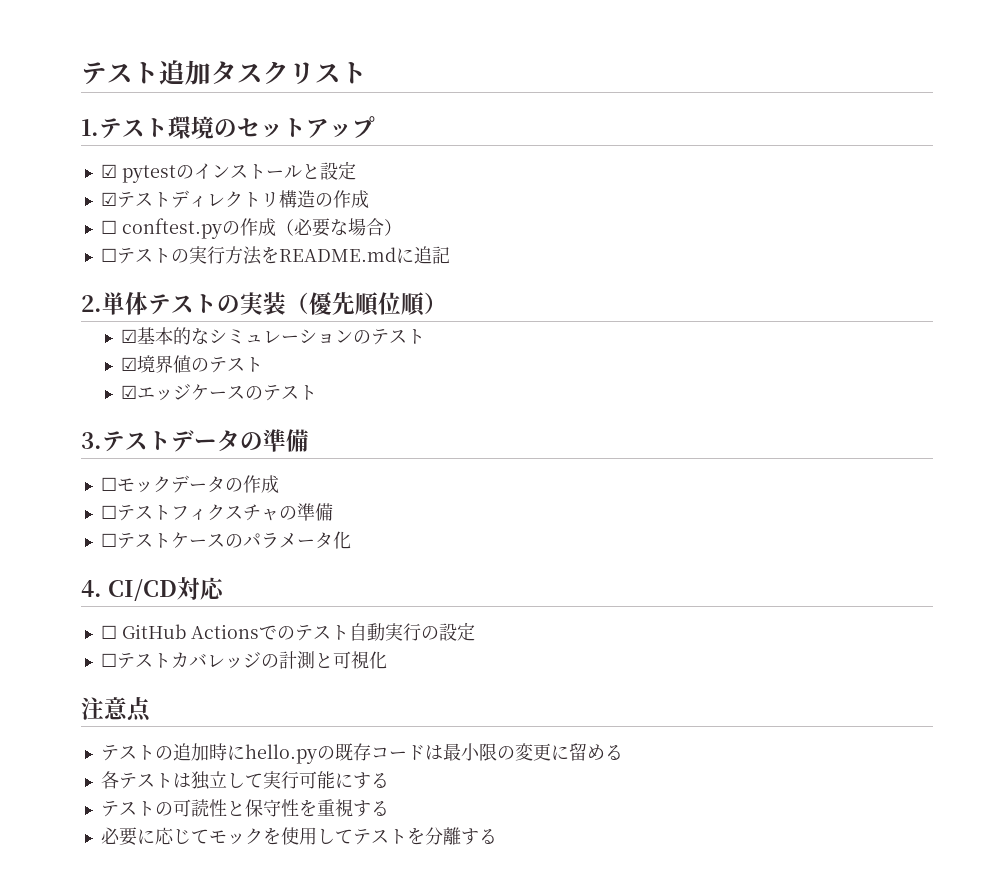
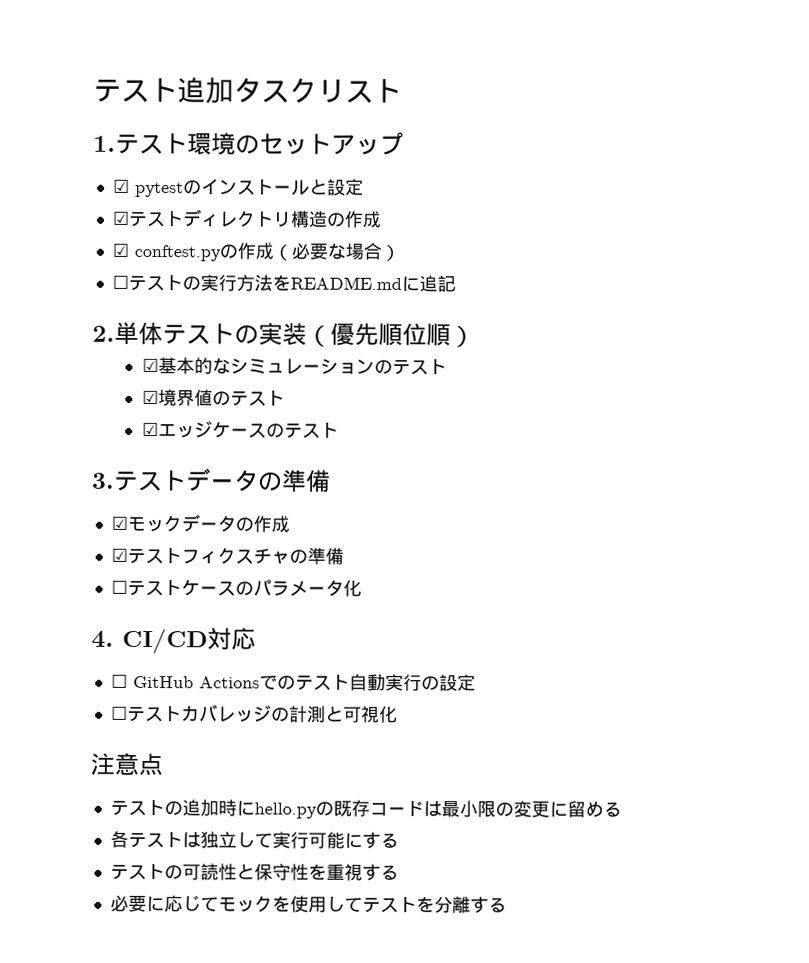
- ☐ conftest.pyの作成（必要な場合）
+ ☑ conftest.pyの作成（必要な場合）
- ☐モックデータの作成
+ ☑モックデータの作成
- ☐テストフィクスチャの準備
+ ☑テストフィクスチャの準備

